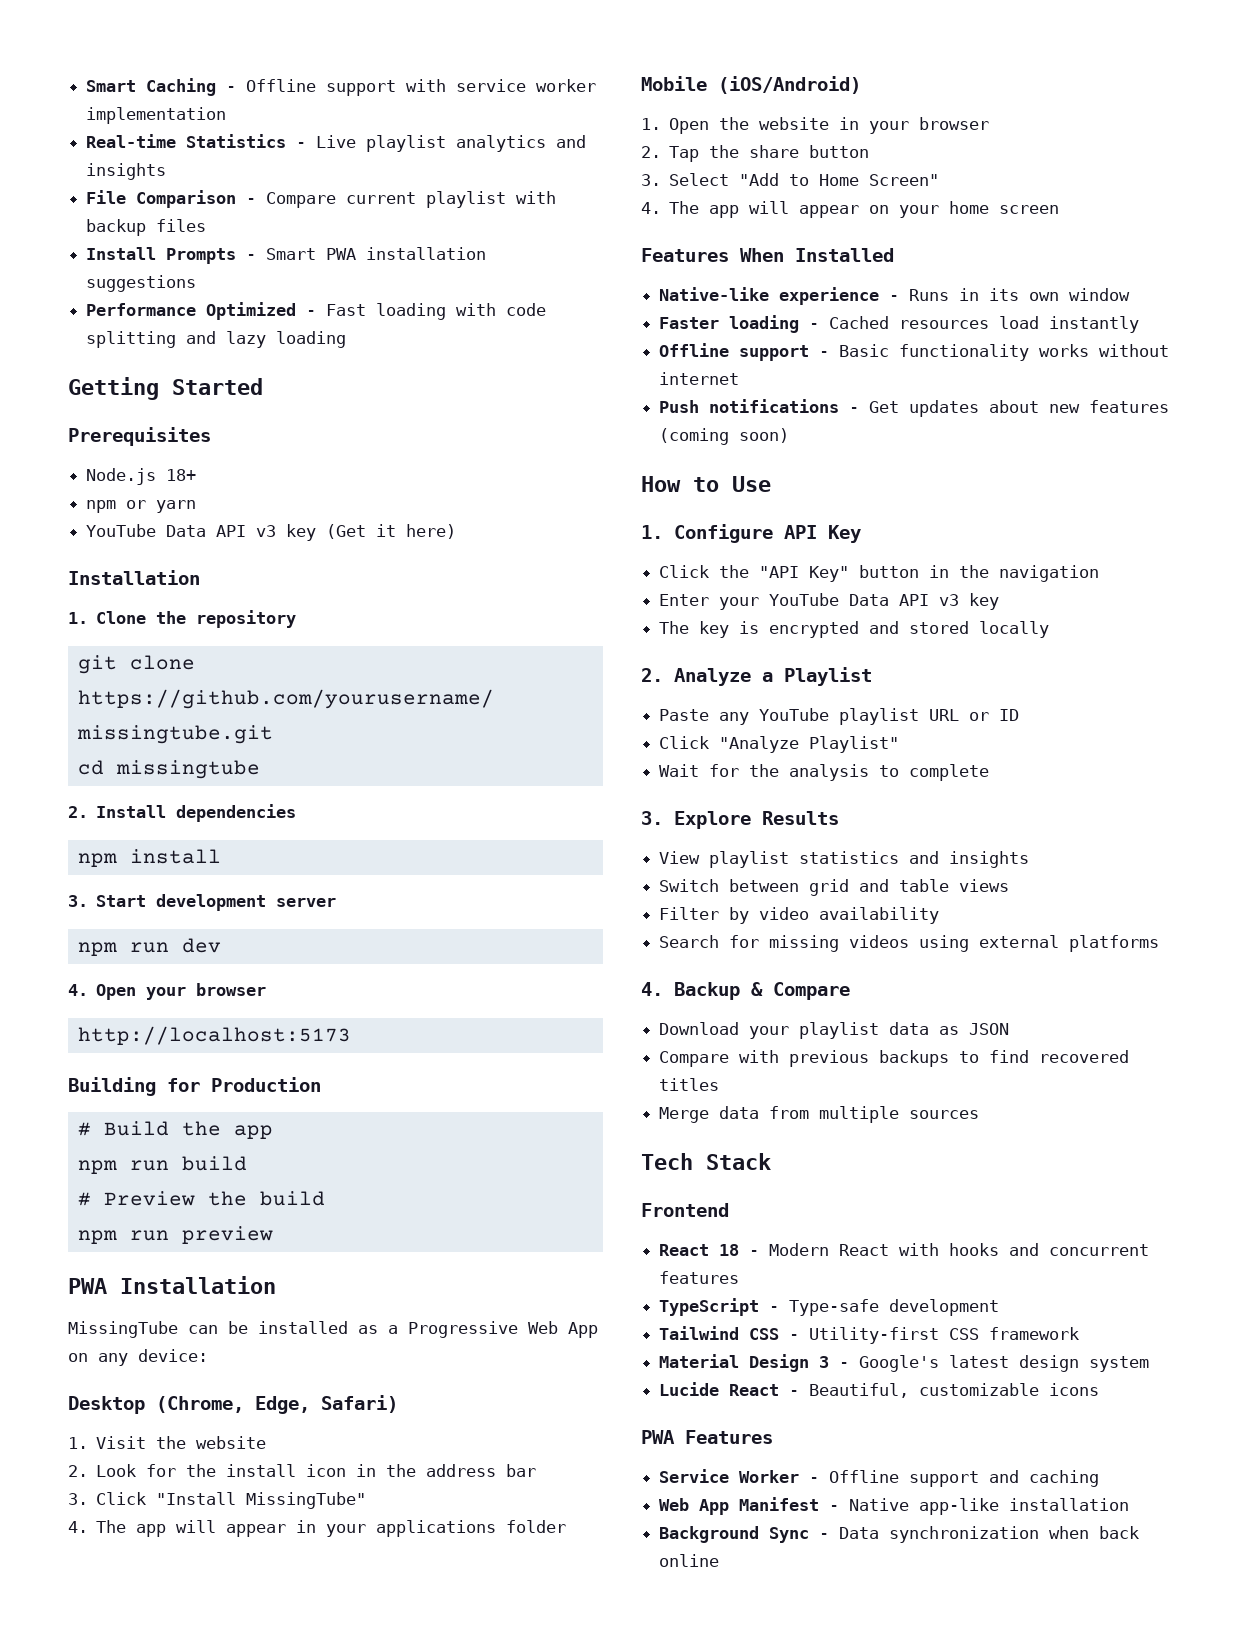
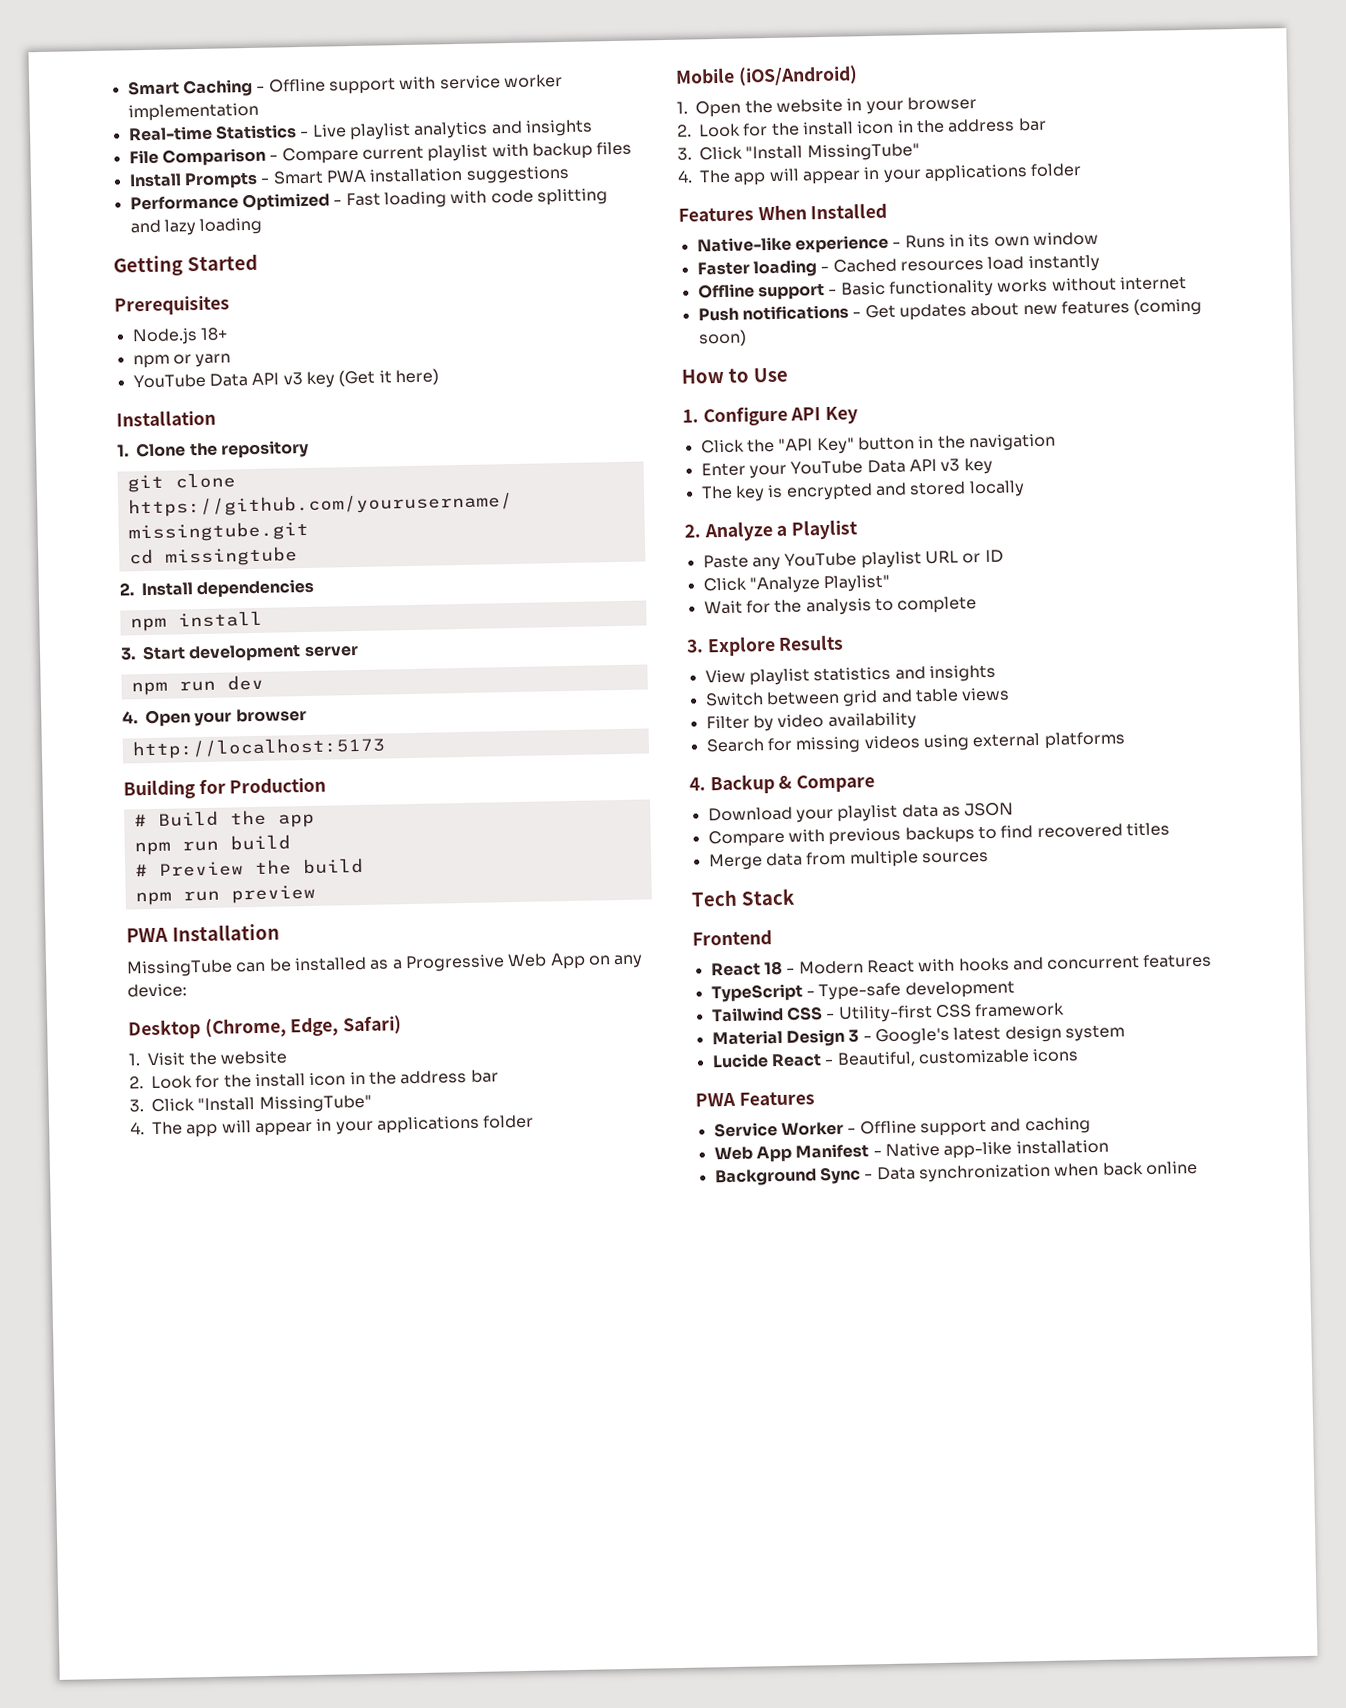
  1. Open the website in your browser
- 2. Tap the share button
- 3. Select "Add to Home Screen"
- 4. The app will appear on your home screen
+ 2. Look for the install icon in the address bar
+ 3. Click "Install MissingTube"
+ 4. The app will appear in your applications folder

